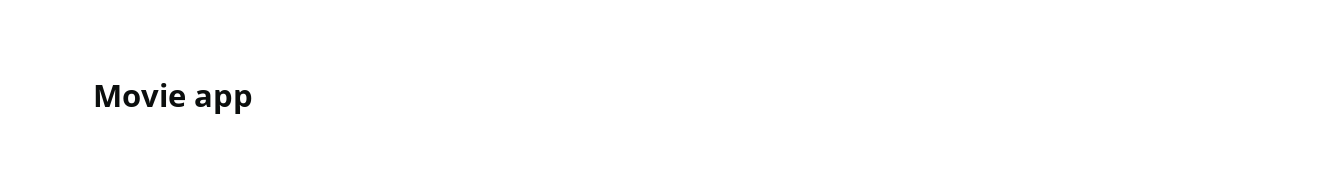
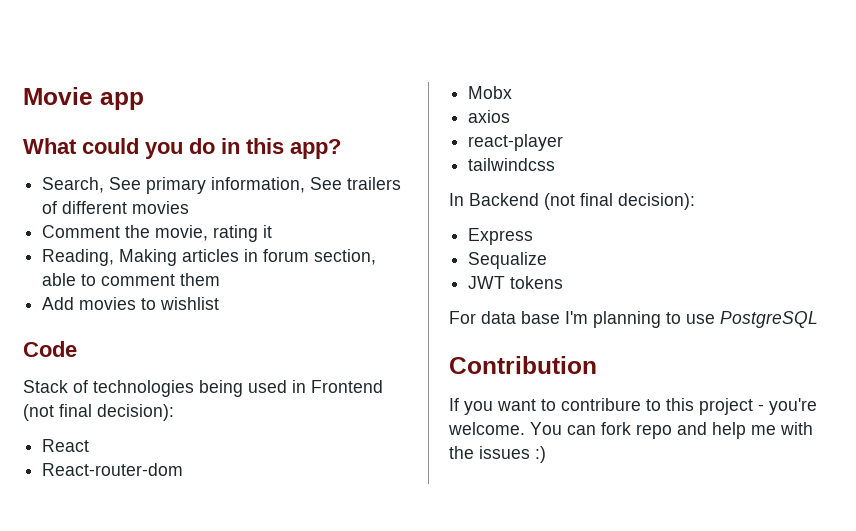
+ What could you do in this app?
+ Search, See primary information, See trailers of different movies
+ Comment the movie, rating it
+ Reading, Making articles in forum section, able to comment them
+ Add movies to wishlist
+ Code
+ Stack of technologies being used in Frontend (not final decision):
+ React
+ React-router-dom
+ Mobx
+ axios
+ react-player
+ tailwindcss
+ In Backend (not final decision):
+ Express
+ Sequalize
+ JWT tokens
+ For data base I'm planning to use PostgreSQL
+ Contribution
+ If you want to contribure to this project - you're welcome. You can fork repo and help me with the issues :)

